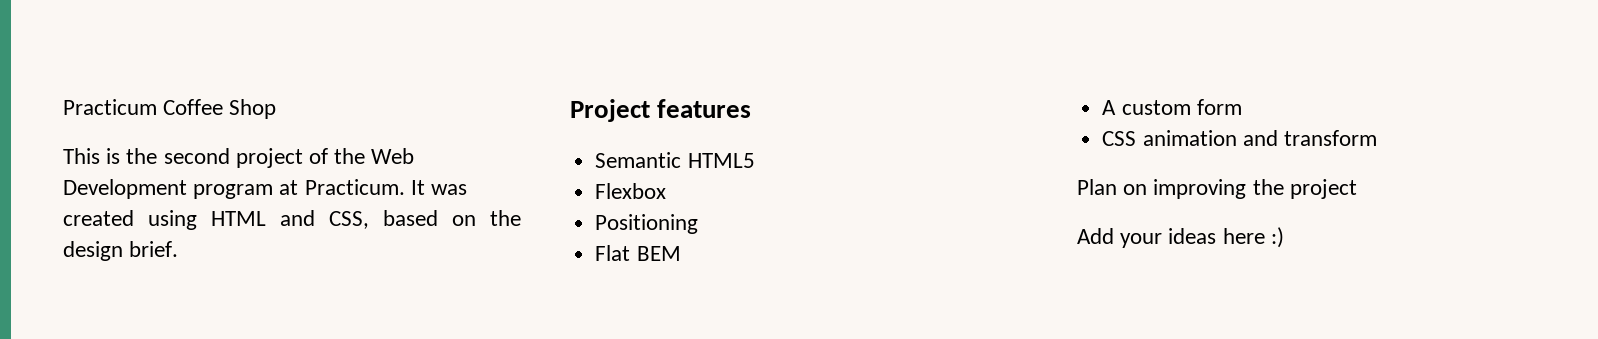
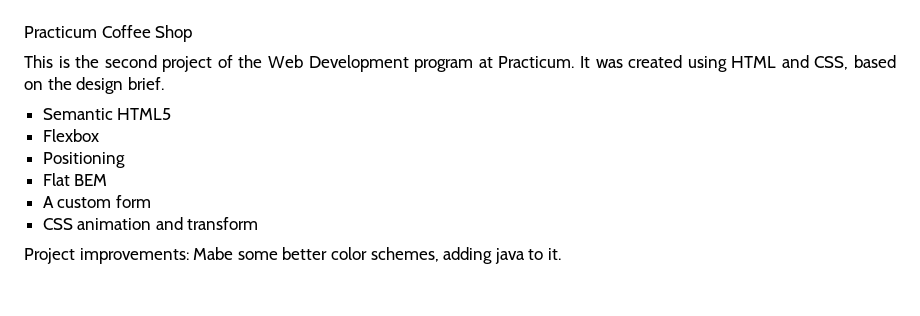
- Project features
- Plan on improving the project
- Add your ideas here :)
+ Project improvements: Mabe some better color schemes, adding java to it.

